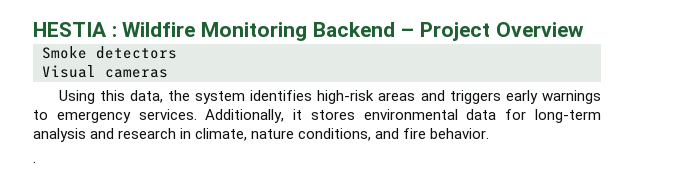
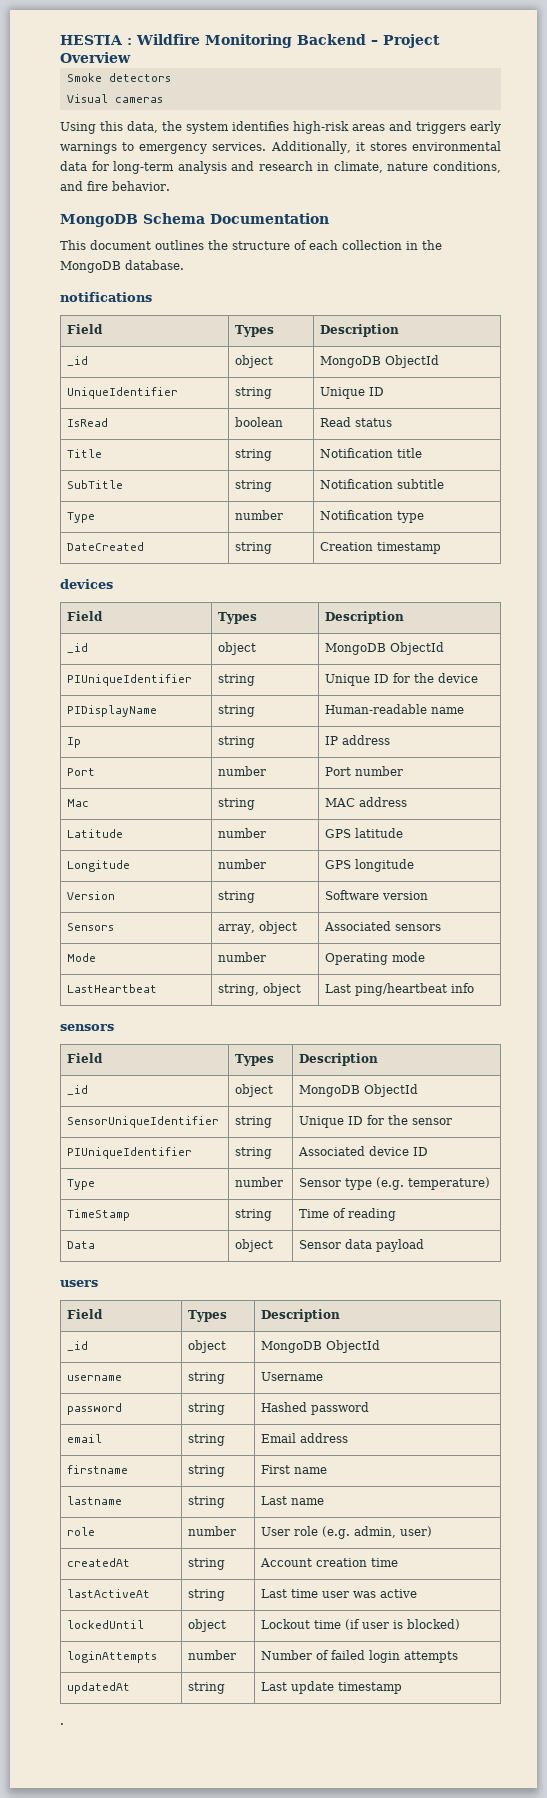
+ MongoDB Schema Documentation
+ This document outlines the structure of each collection in the MongoDB database.
+ notifications
+ Field | Types | Description
+ _id | object | MongoDB ObjectId
+ UniqueIdentifier | string | Unique ID
+ IsRead | boolean | Read status
+ Title | string | Notification title
+ SubTitle | string | Notification subtitle
+ Type | number | Notification type
+ DateCreated | string | Creation timestamp
+ devices
+ Field | Types | Description
+ _id | object | MongoDB ObjectId
+ PIUniqueIdentifier | string | Unique ID for the device
+ PIDisplayName | string | Human-readable name
+ Ip | string | IP address
+ Port | number | Port number
+ Mac | string | MAC address
+ Latitude | number | GPS latitude
+ Longitude | number | GPS longitude
+ Version | string | Software version
+ Sensors | array, object | Associated sensors
+ Mode | number | Operating mode
+ LastHeartbeat | string, object | Last ping/heartbeat info
+ sensors
+ Field | Types | Description
+ _id | object | MongoDB ObjectId
+ SensorUniqueIdentifier | string | Unique ID for the sensor
+ PIUniqueIdentifier | string | Associated device ID
+ Type | number | Sensor type (e.g. temperature)
+ TimeStamp | string | Time of reading
+ Data | object | Sensor data payload
+ users
+ Field | Types | Description
+ _id | object | MongoDB ObjectId
+ username | string | Username
+ password | string | Hashed password
+ email | string | Email address
+ firstname | string | First name
+ lastname | string | Last name
+ role | number | User role (e.g. admin, user)
+ createdAt | string | Account creation time
+ lastActiveAt | string | Last time user was active
+ lockedUntil | object | Lockout time (if user is blocked)
+ loginAttempts | number | Number of failed login attempts
+ updatedAt | string | Last update timestamp

